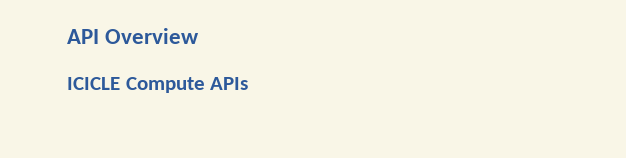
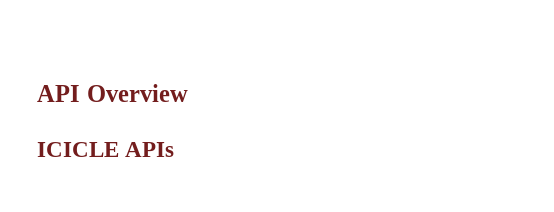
- ICICLE Compute APIs
+ ICICLE APIs

